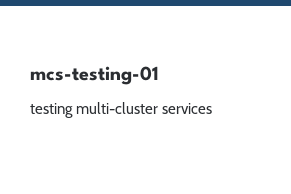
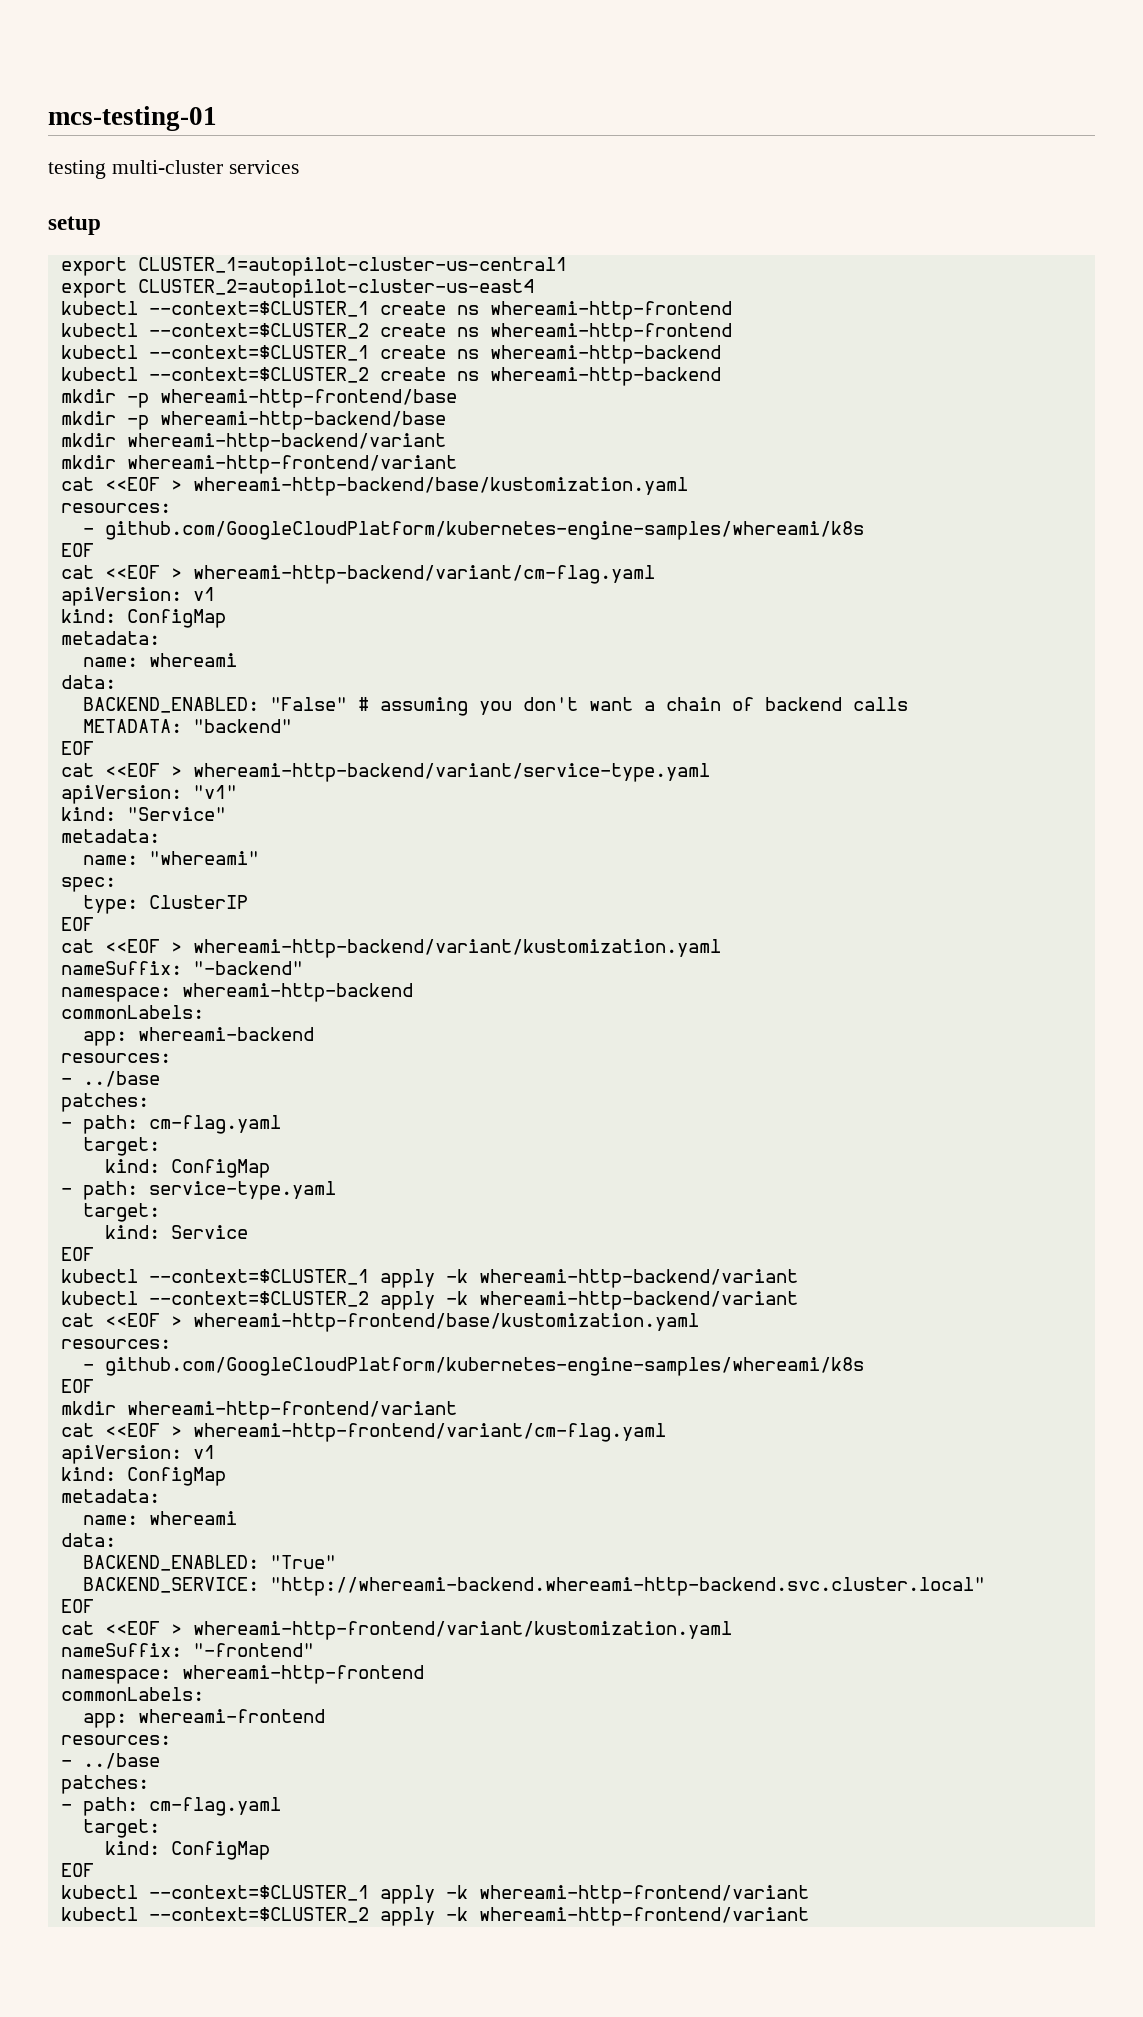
+ setup
+ export CLUSTER_1=autopilot-cluster-us-central1
+ export CLUSTER_2=autopilot-cluster-us-east4
+ kubectl --context=$CLUSTER_1 create ns whereami-http-frontend
+ kubectl --context=$CLUSTER_2 create ns whereami-http-frontend
+ kubectl --context=$CLUSTER_1 create ns whereami-http-backend
+ kubectl --context=$CLUSTER_2 create ns whereami-http-backend
+ mkdir -p whereami-http-frontend/base
+ mkdir -p whereami-http-backend/base
+ mkdir whereami-http-backend/variant
+ mkdir whereami-http-frontend/variant
+ cat <<EOF > whereami-http-backend/base/kustomization.yaml
+ resources:
+ - github.com/GoogleCloudPlatform/kubernetes-engine-samples/whereami/k8s
+ EOF
+ cat <<EOF > whereami-http-backend/variant/cm-flag.yaml
+ apiVersion: v1
+ kind: ConfigMap
+ metadata:
+ name: whereami
+ data:
+ BACKEND_ENABLED: "False" # assuming you don't want a chain of backend calls
+ METADATA: "backend"
+ EOF
+ cat <<EOF > whereami-http-backend/variant/service-type.yaml
+ apiVersion: "v1"
+ kind: "Service"
+ metadata:
+ name: "whereami"
+ spec:
+ type: ClusterIP
+ EOF
+ cat <<EOF > whereami-http-backend/variant/kustomization.yaml
+ nameSuffix: "-backend"
+ namespace: whereami-http-backend
+ commonLabels:
+ app: whereami-backend
+ resources:
+ - ../base
+ patches:
+ - path: cm-flag.yaml
+ target:
+ kind: ConfigMap
+ - path: service-type.yaml
+ target:
+ kind: Service
+ EOF
+ kubectl --context=$CLUSTER_1 apply -k whereami-http-backend/variant
+ kubectl --context=$CLUSTER_2 apply -k whereami-http-backend/variant
+ cat <<EOF > whereami-http-frontend/base/kustomization.yaml
+ resources:
+ - github.com/GoogleCloudPlatform/kubernetes-engine-samples/whereami/k8s
+ EOF
+ mkdir whereami-http-frontend/variant
+ cat <<EOF > whereami-http-frontend/variant/cm-flag.yaml
+ apiVersion: v1
+ kind: ConfigMap
+ metadata:
+ name: whereami
+ data:
+ BACKEND_ENABLED: "True"
+ BACKEND_SERVICE: "http://whereami-backend.whereami-http-backend.svc.cluster.local"
+ EOF
+ cat <<EOF > whereami-http-frontend/variant/kustomization.yaml
+ nameSuffix: "-frontend"
+ namespace: whereami-http-frontend
+ commonLabels:
+ app: whereami-frontend
+ resources:
+ - ../base
+ patches:
+ - path: cm-flag.yaml
+ target:
+ kind: ConfigMap
+ EOF
+ kubectl --context=$CLUSTER_1 apply -k whereami-http-frontend/variant
+ kubectl --context=$CLUSTER_2 apply -k whereami-http-frontend/variant

